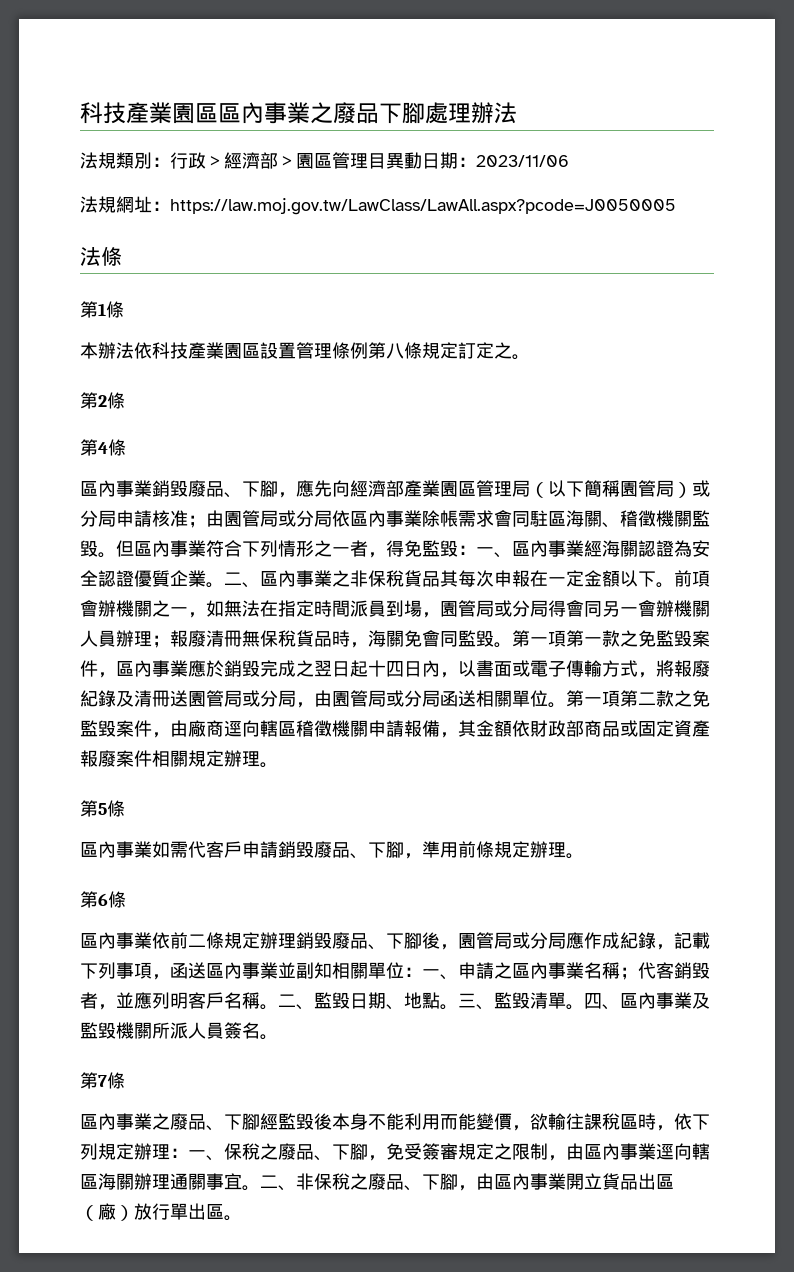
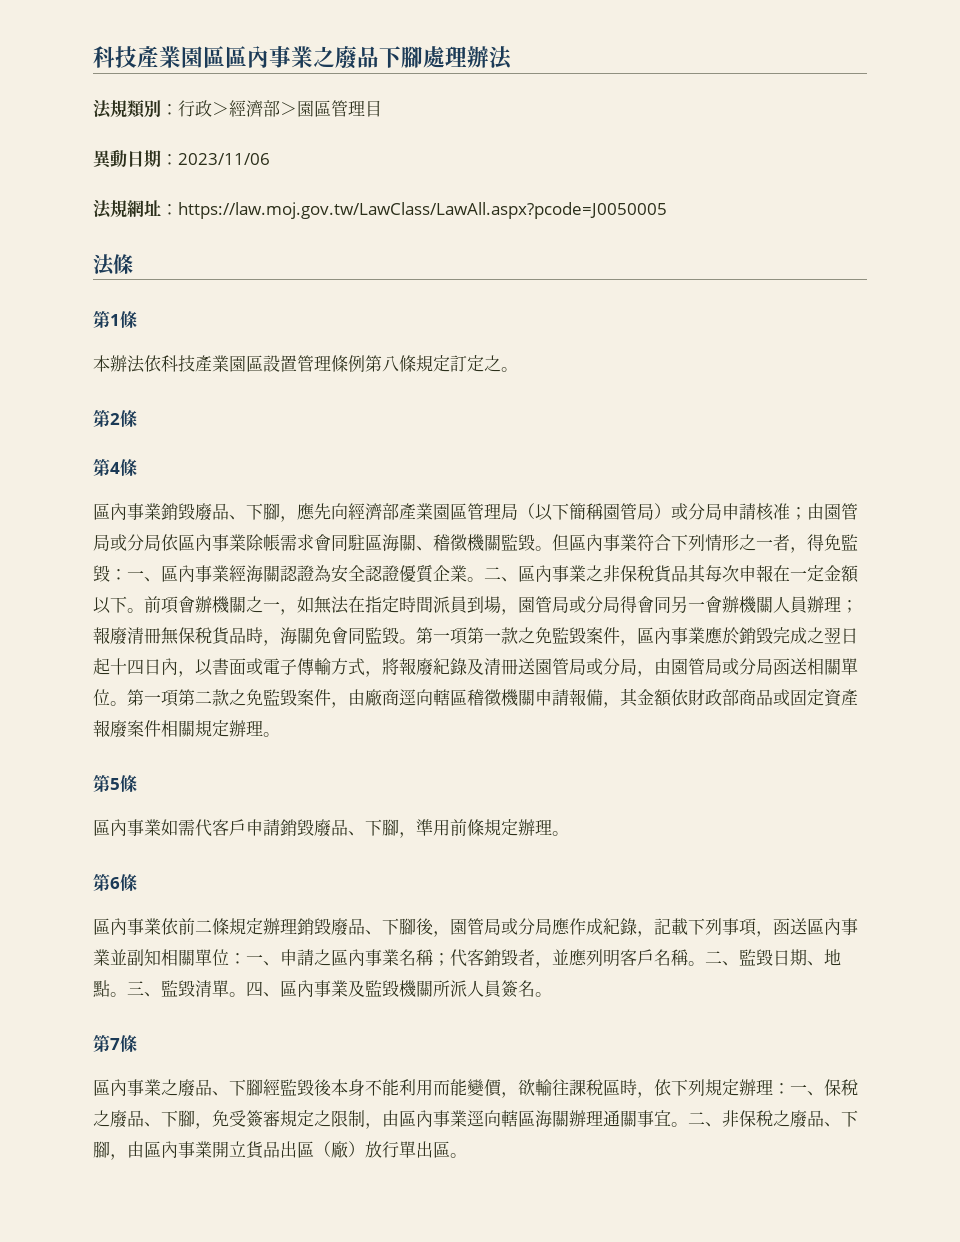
- 法規類別：行政＞經濟部＞園區管理目異動日期：2023/11/06
+ 法規類別：行政＞經濟部＞園區管理目
+ 異動日期：2023/11/06

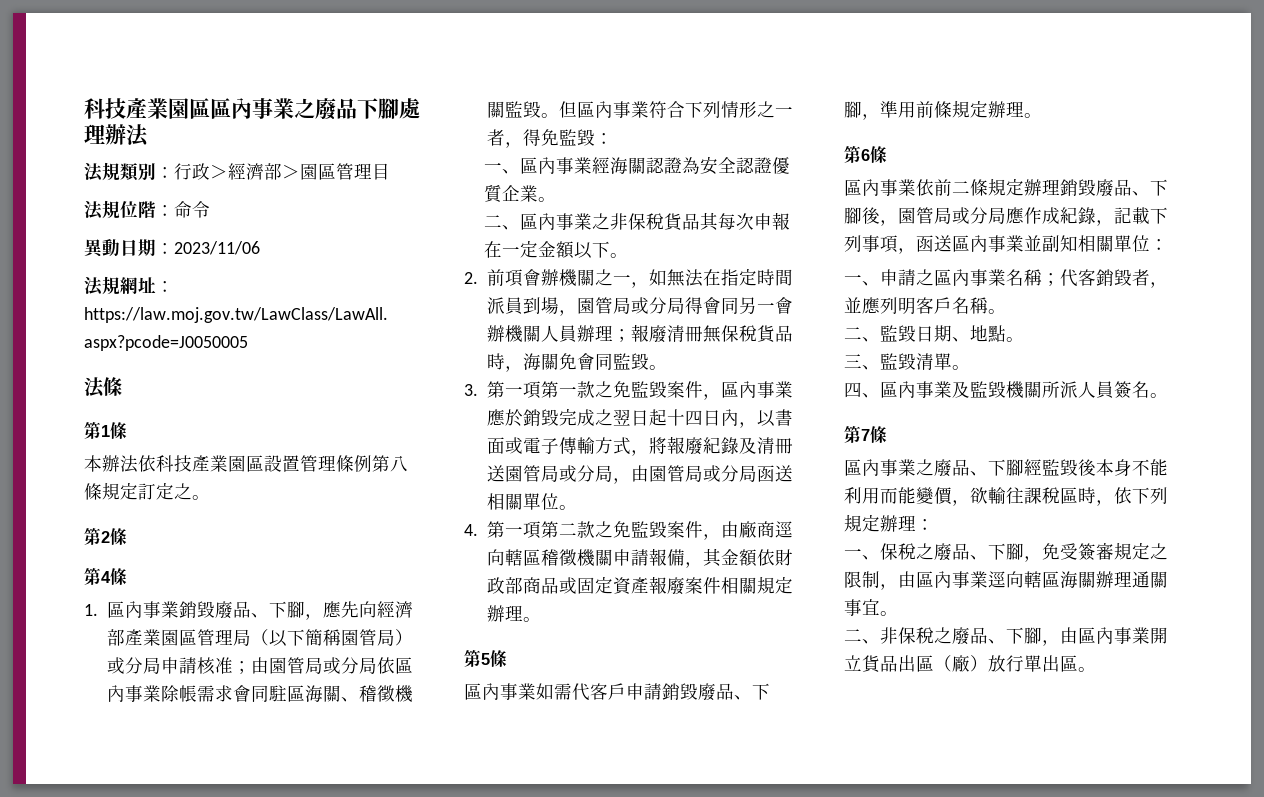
+ 法規位階：命令
- 區內事業銷毀廢品、下腳，應先向經濟部產業園區管理局（以下簡稱園管局）或分局申請核准；由園管局或分局依區內事業除帳需求會同駐區海關、稽徵機關監毀。
+ 1.區內事業銷毀廢品、下腳，應先向經濟部產業園區管理局（以下簡稱園管局）或分局申請核准；由園管局或分局依區內事業除帳需求會同駐區海關、稽徵機關監毀。
- 但區內事業符合下列情形之一者，得免監毀：一、區內事業經海關認證為安全認證優質企業。二、區內事業之非保稅貨品其每次申報在一定金額以下。前項會辦機關之一，如無法在指定時間派員到場，園管局或分局得會同另一會辦機關人員辦理；
+ 但區內事業符合下列情形之一者，得免監毀：
+ 一、區內事業經海關認證為安全認證優質企業。
+ 二、區內事業之非保稅貨品其每次申報在一定金額以下。
+ 2.前項會辦機關之一，如無法在指定時間派員到場，園管局或分局得會同另一會辦機關人員辦理；
- 報廢清冊無保稅貨品時，海關免會同監毀。第一項第一款之免監毀案件，區內事業應於銷毀完成之翌日起十四日內，以書面或電子傳輸方式，將報廢紀錄及清冊送園管局或分局，由園管局或分局函送相關單位。第一項第二款之免監毀案件，由廠商逕向轄區稽徵機關申請報備，其金額依財政部商品或固定資產報廢案件相關規定辦理。
+ 報廢清冊無保稅貨品時，海關免會同監毀。
+ 3.第一項第一款之免監毀案件，區內事業應於銷毀完成之翌日起十四日內，以書面或電子傳輸方式，將報廢紀錄及清冊送園管局或分局，由園管局或分局函送相關單位。
+ 4.第一項第二款之免監毀案件，由廠商逕向轄區稽徵機關申請報備，其金額依財政部商品或固定資產報廢案件相關規定辦理。
- 區內事業依前二條規定辦理銷毀廢品、下腳後，園管局或分局應作成紀錄，記載下列事項，函送區內事業並副知相關單位：一、申請之區內事業名稱；代客銷毀者，並應列明客戶名稱。二、監毀日期、地點。三、監毀清單。四、區內事業及監毀機關所派人員簽名。
+ 區內事業依前二條規定辦理銷毀廢品、下腳後，園管局或分局應作成紀錄，記載下列事項，函送區內事業並副知相關單位：
+ 一、申請之區內事業名稱；代客銷毀者，並應列明客戶名稱。
+ 二、監毀日期、地點。
+ 三、監毀清單。
+ 四、區內事業及監毀機關所派人員簽名。
- 區內事業之廢品、下腳經監毀後本身不能利用而能變價，欲輸往課稅區時，依下列規定辦理：一、保稅之廢品、下腳，免受簽審規定之限制，由區內事業逕向轄區海關辦理通關事宜。二、非保稅之廢品、下腳，由區內事業開立貨品出區（廠）放行單出區。
+ 區內事業之廢品、下腳經監毀後本身不能利用而能變價，欲輸往課稅區時，依下列規定辦理：
+ 一、保稅之廢品、下腳，免受簽審規定之限制，由區內事業逕向轄區海關辦理通關事宜。
+ 二、非保稅之廢品、下腳，由區內事業開立貨品出區（廠）放行單出區。

